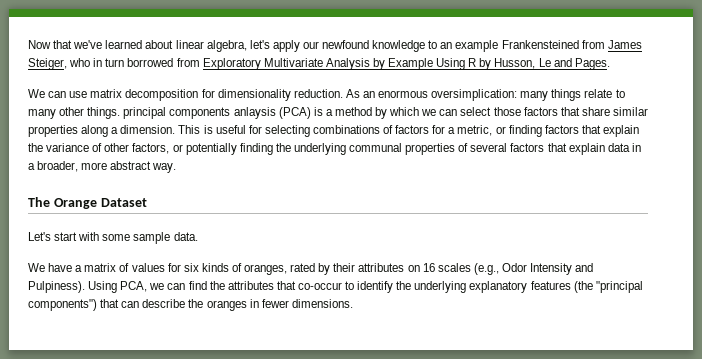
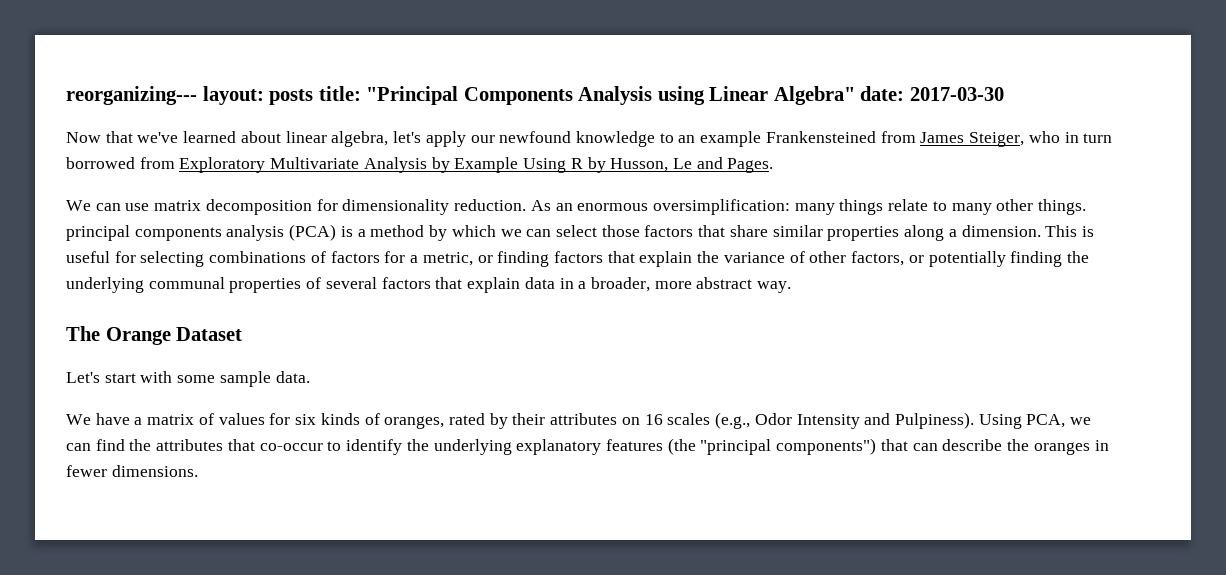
+ reorganizing--- layout: posts title: "Principal Components Analysis using Linear Algebra" date: 2017-03-30
- As an enormous oversimplication: many things relate to many other things. principal components anlaysis (PCA) is a method by which we can select those factors that share similar properties along a dimension.
+ As an enormous oversimplification: many things relate to many other things. principal components analysis (PCA) is a method by which we can select those factors that share similar properties along a dimension.

